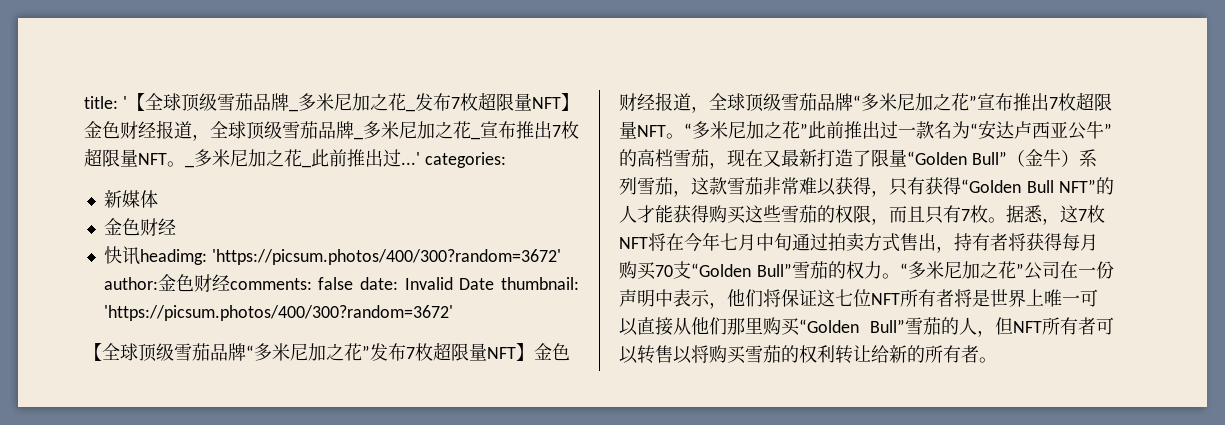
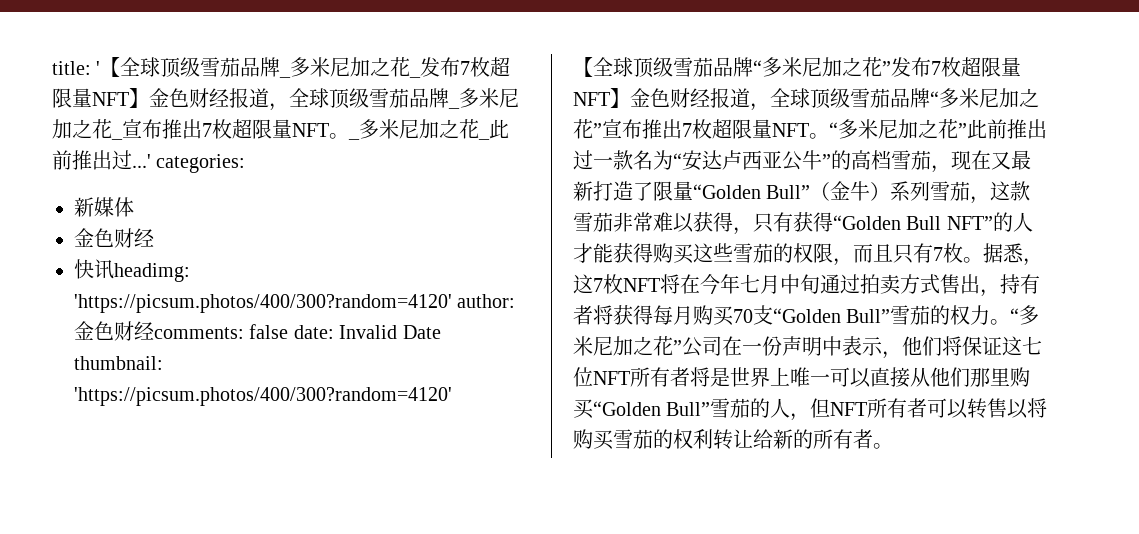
- 快讯headimg: 'https://picsum.photos/400/300?random=3672' author:金色财经comments: false date: Invalid Date thumbnail: 'https://picsum.photos/400/300?random=3672'
+ 快讯headimg: 'https://picsum.photos/400/300?random=4120' author:金色财经comments: false date: Invalid Date thumbnail: 'https://picsum.photos/400/300?random=4120'

